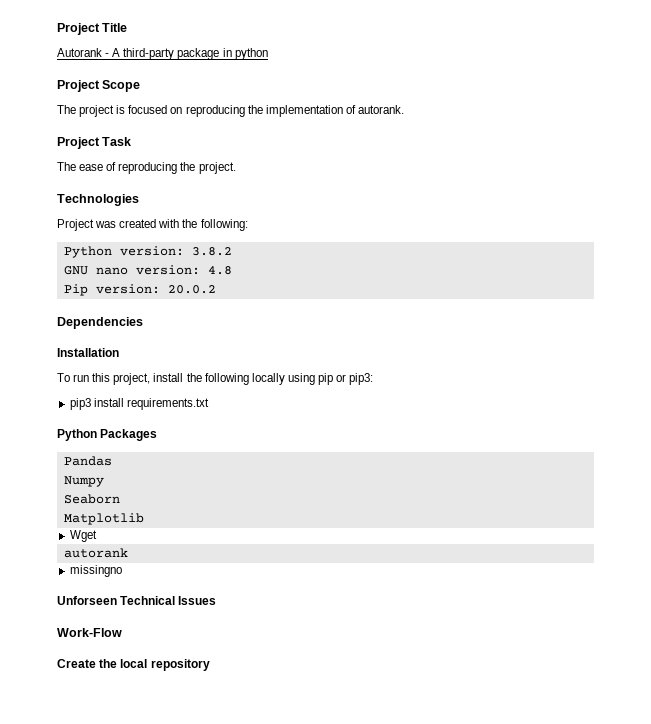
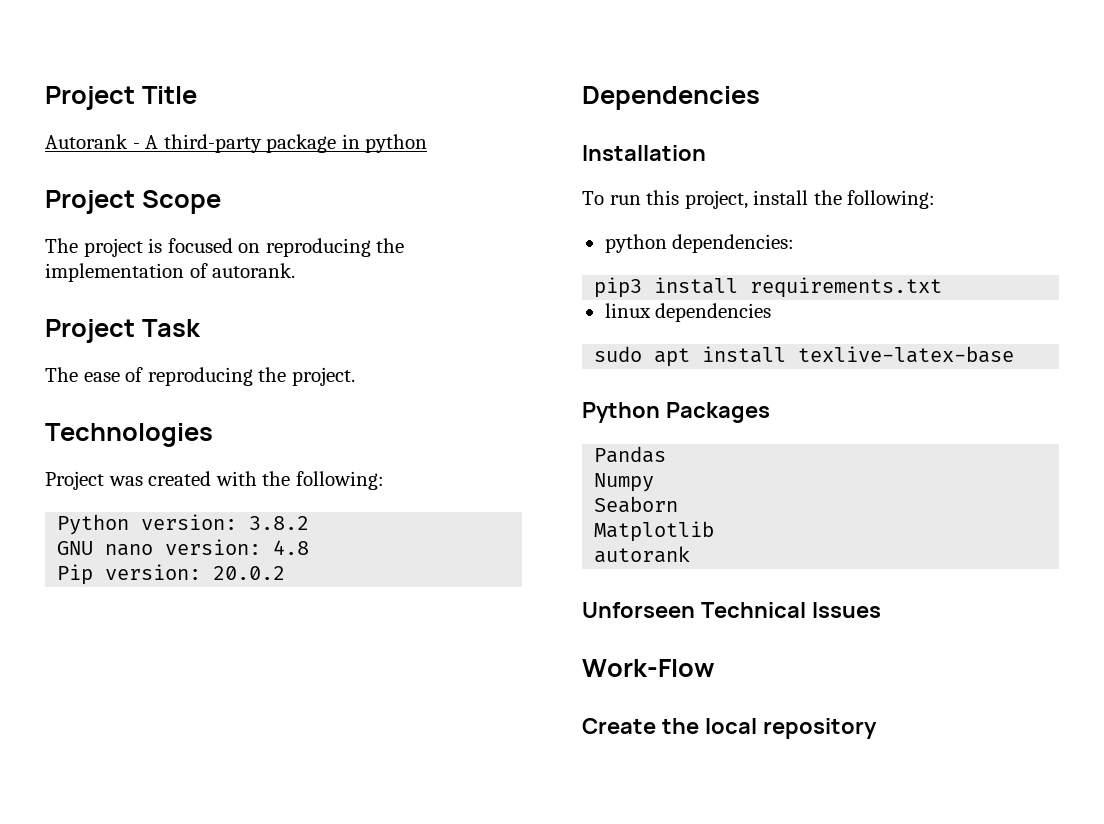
- To run this project, install the following locally using pip or pip3:
+ To run this project, install the following:
+ python dependencies:
  pip3 install requirements.txt
+ linux dependencies
+ sudo apt install texlive-latex-base
- Wget
- missingno

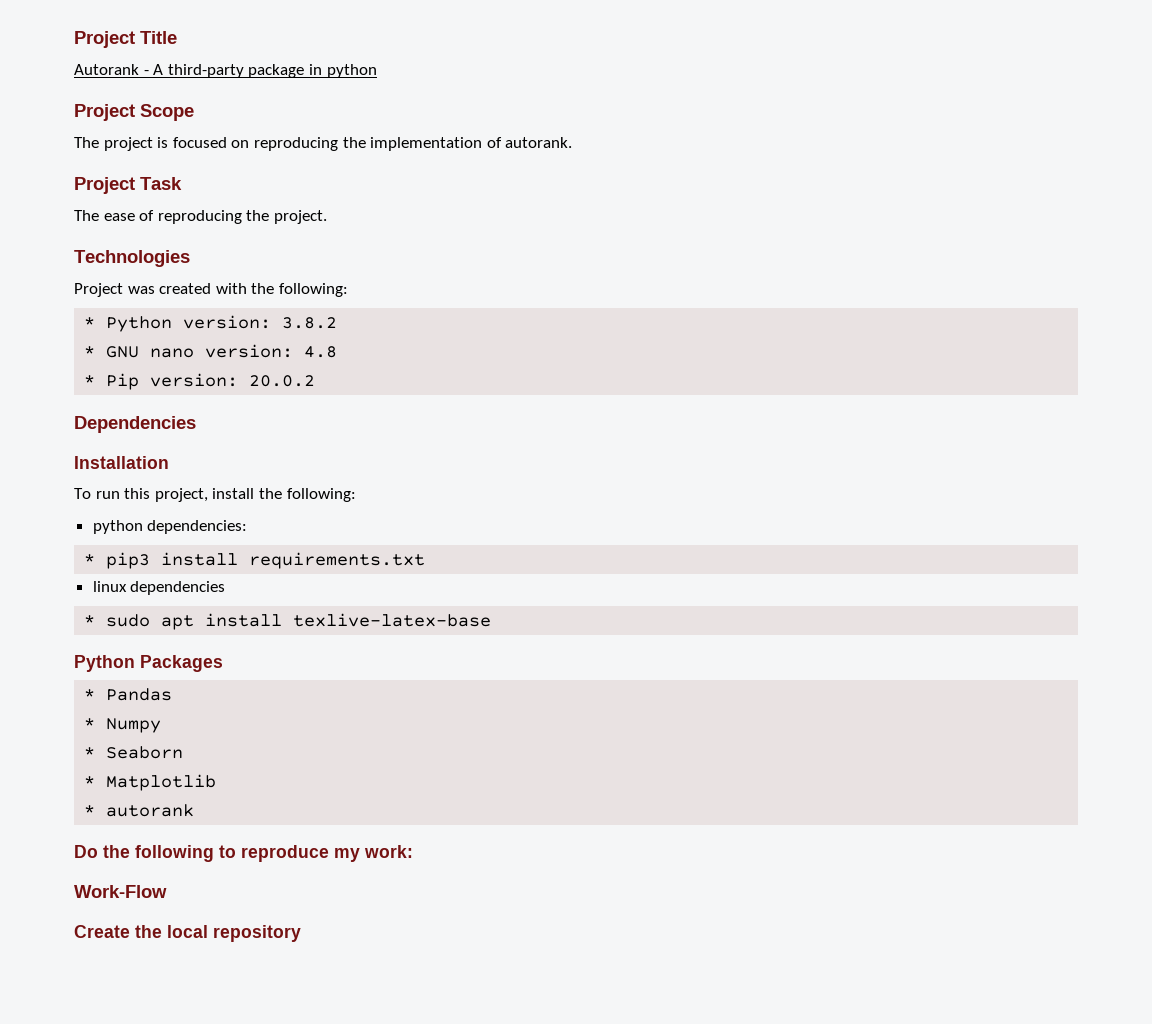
- Python version: 3.8.2
+ * Python version: 3.8.2
- GNU nano version: 4.8
+ * GNU nano version: 4.8
- Pip version: 20.0.2
+ * Pip version: 20.0.2
- pip3 install requirements.txt
+ * pip3 install requirements.txt
- sudo apt install texlive-latex-base
+ * sudo apt install texlive-latex-base
- Pandas
+ * Pandas
- Numpy
+ * Numpy
- Seaborn
+ * Seaborn
- Matplotlib
+ * Matplotlib
- autorank
+ * autorank
- Unforseen Technical Issues
+ Do the following to reproduce my work:

